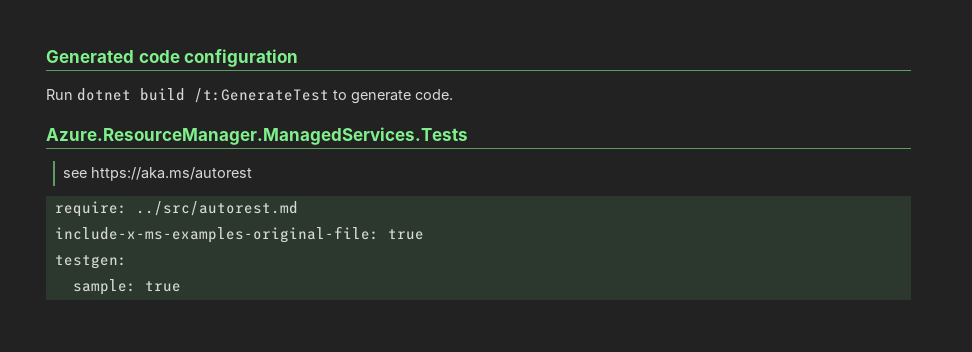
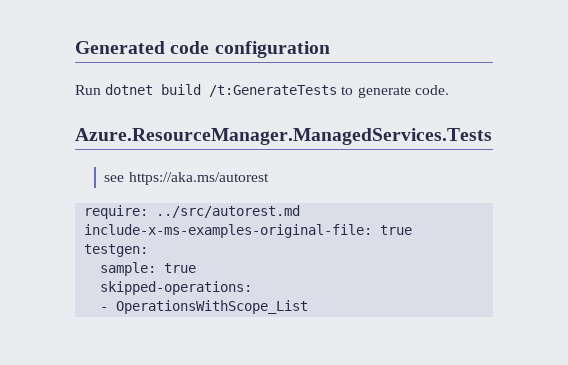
- Run dotnet build /t:GenerateTest to generate code.
+ Run dotnet build /t:GenerateTests to generate code.
+ skipped-operations:
+ - OperationsWithScope_List

